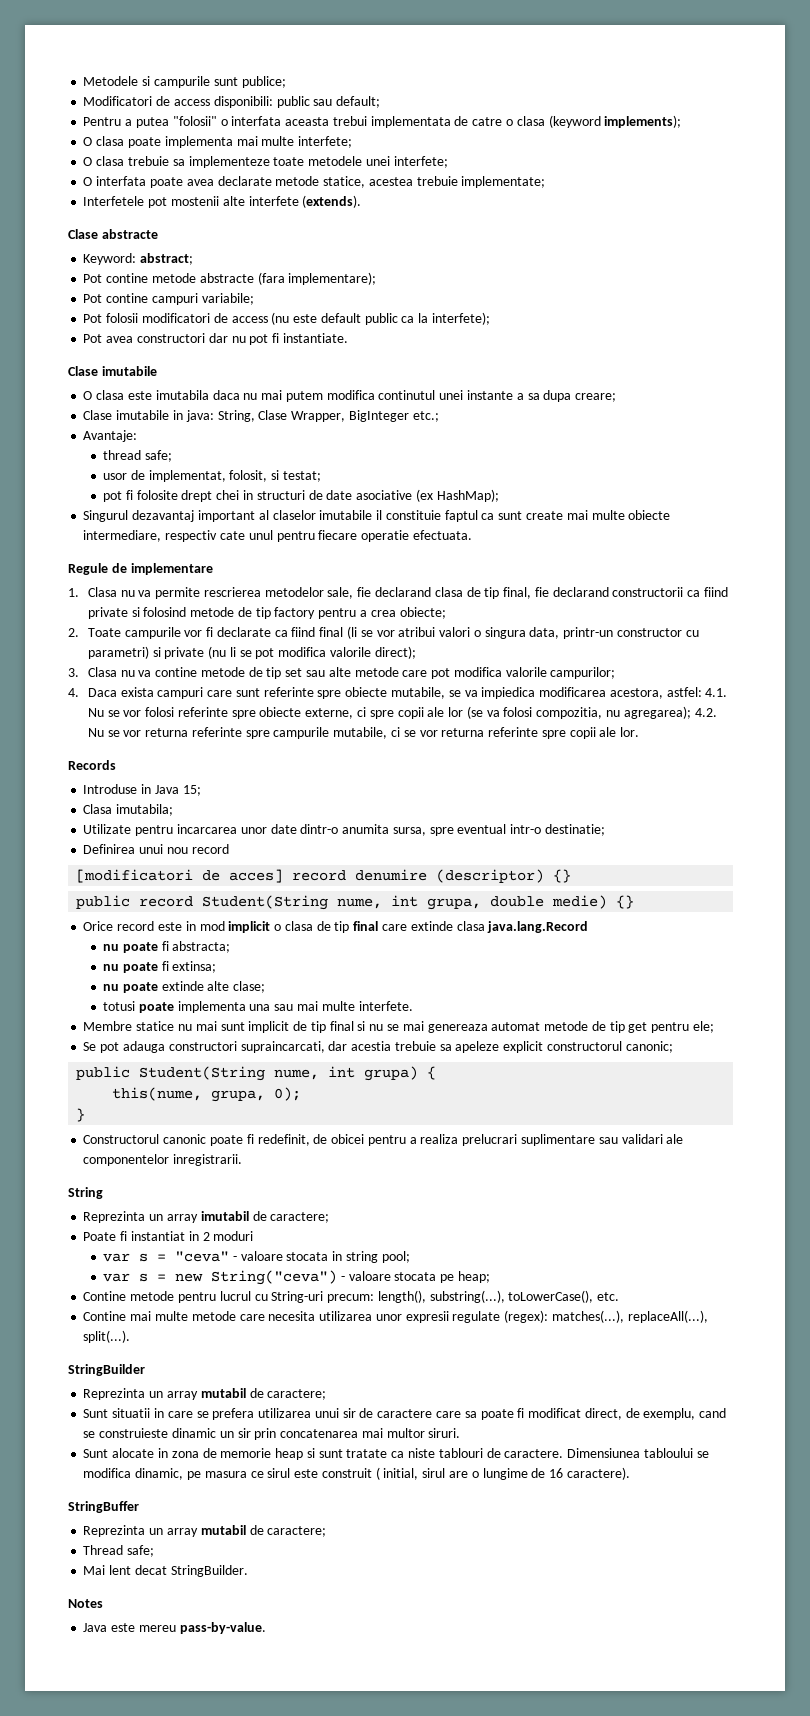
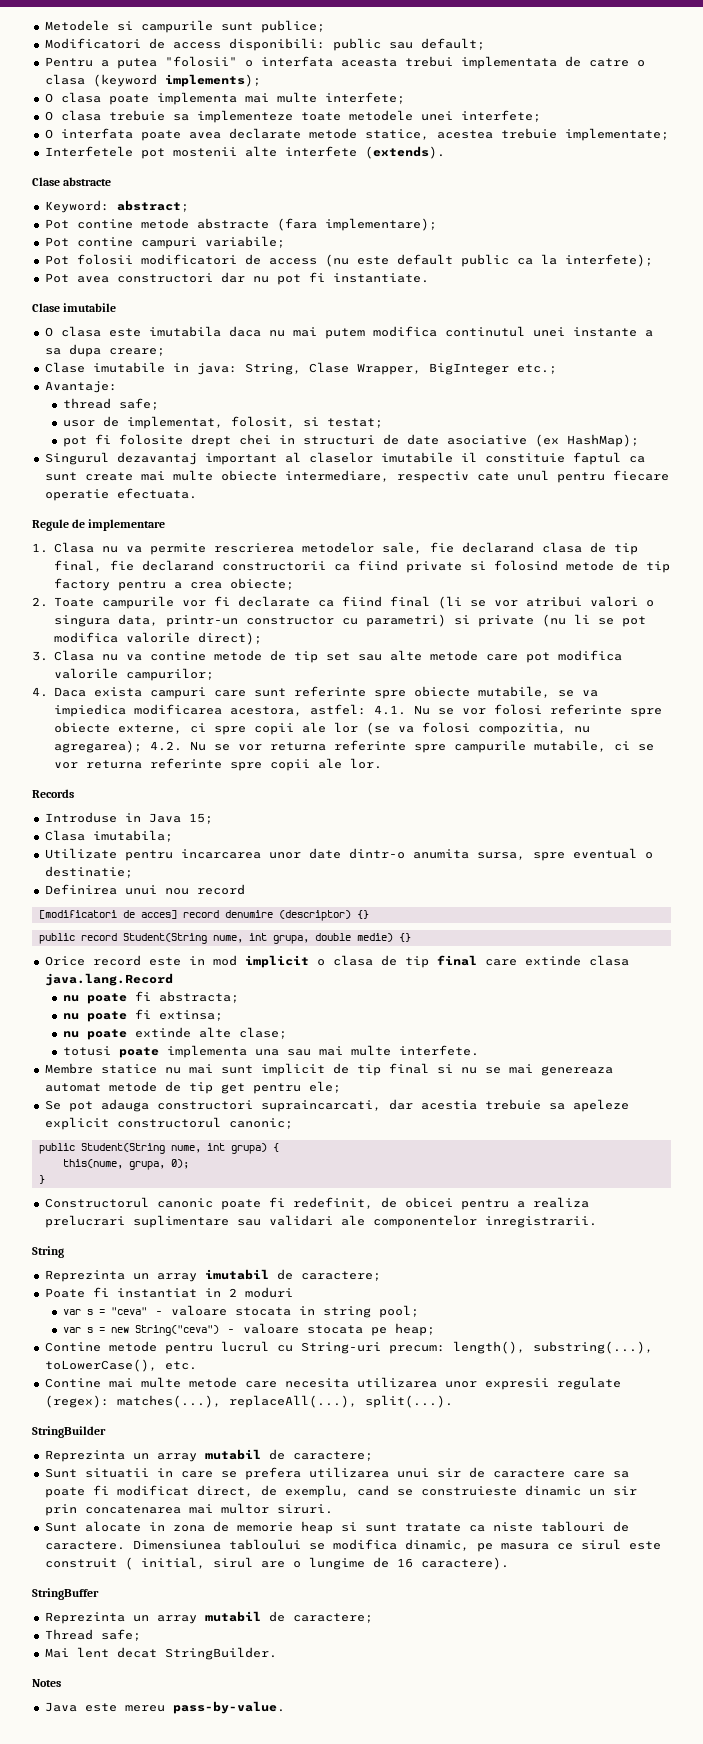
- Utilizate pentru incarcarea unor date dintr-o anumita sursa, spre eventual intr-o destinatie;
+ Utilizate pentru incarcarea unor date dintr-o anumita sursa, spre eventual o destinatie;

